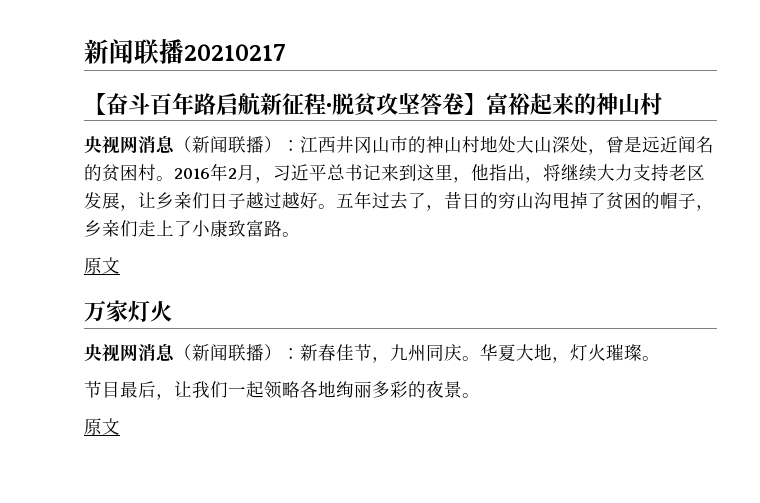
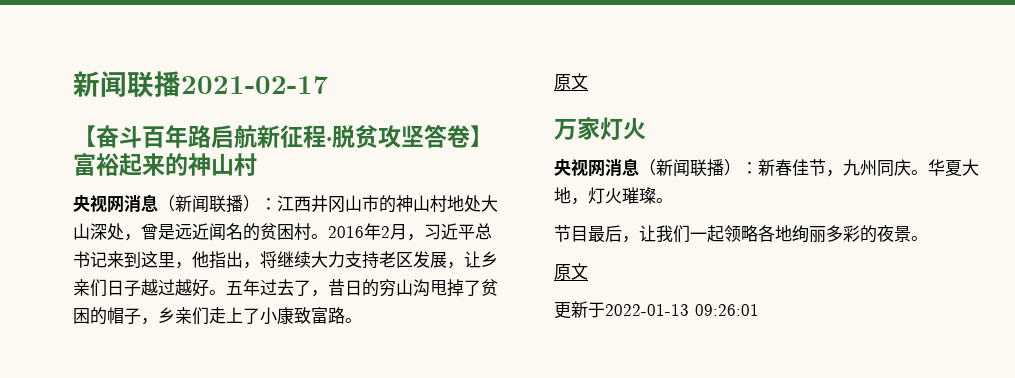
- 新闻联播20210217
+ 新闻联播2021-02-17
+ 更新于2022-01-13 09:26:01

